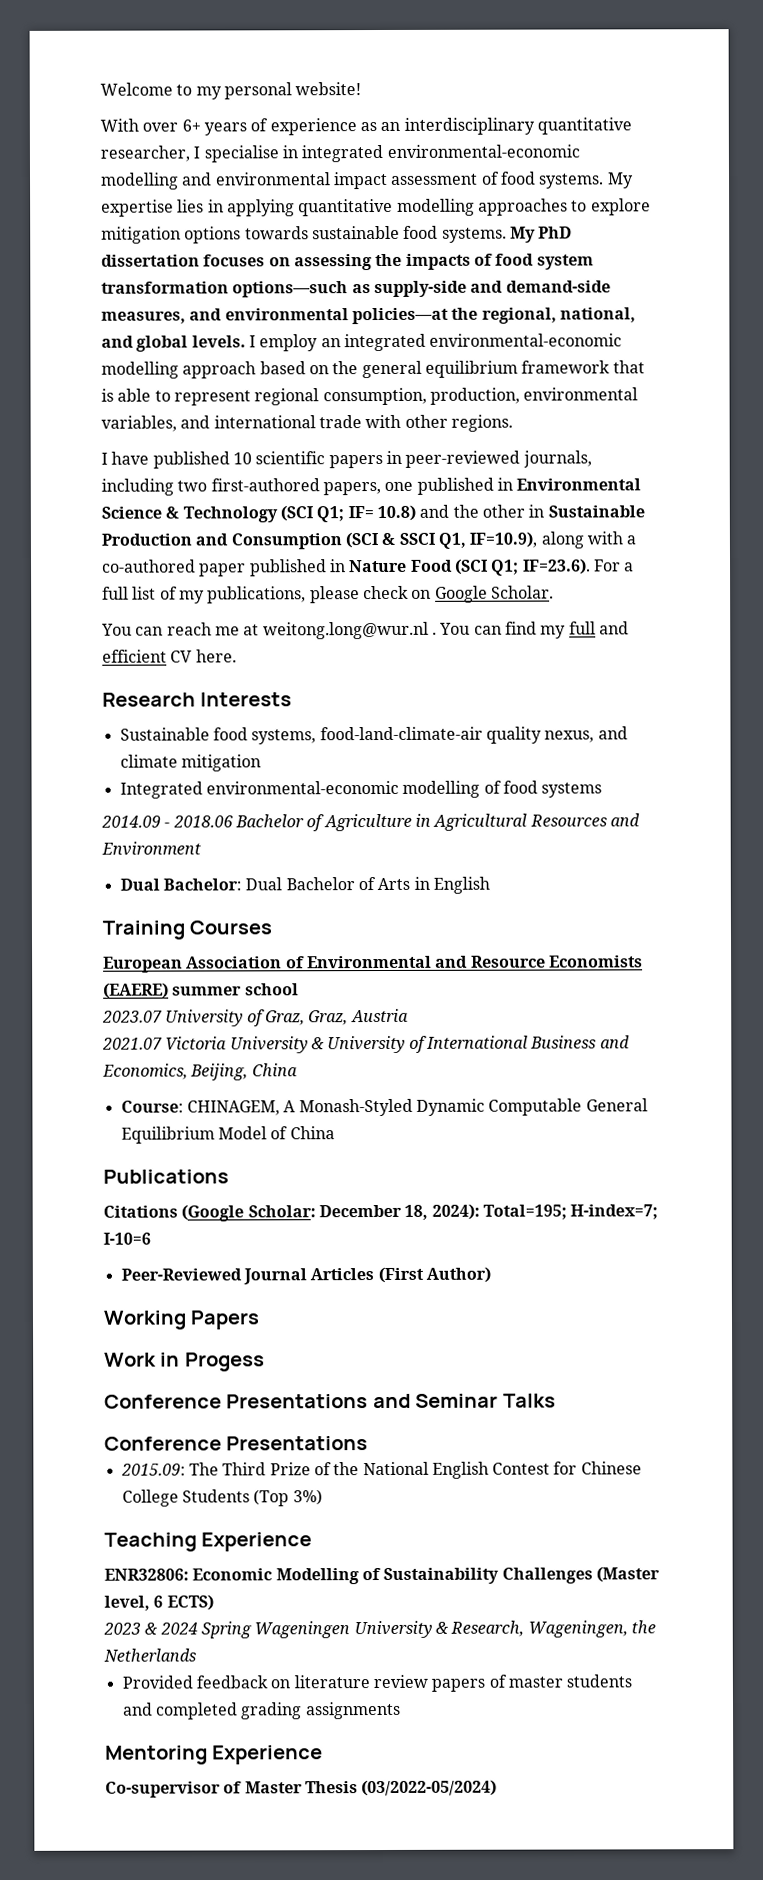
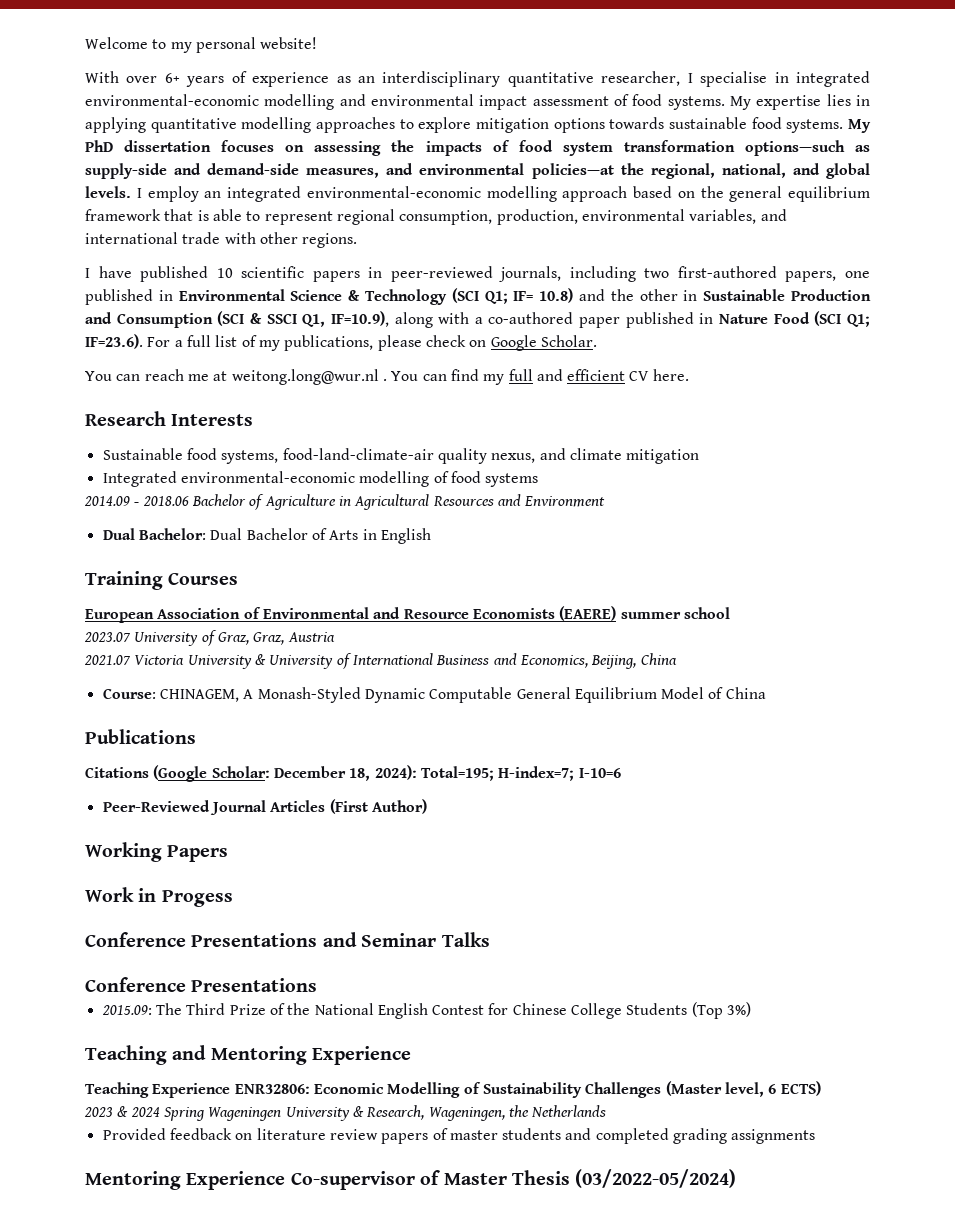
- Teaching Experience
- ENR32806: Economic Modelling of Sustainability Challenges (Master level, 6 ECTS)
+ Teaching and Mentoring Experience
+ Teaching Experience ENR32806: Economic Modelling of Sustainability Challenges (Master level, 6 ECTS)
- Mentoring Experience
- Co-supervisor of Master Thesis (03/2022-05/2024)
+ Mentoring Experience Co-supervisor of Master Thesis (03/2022-05/2024)

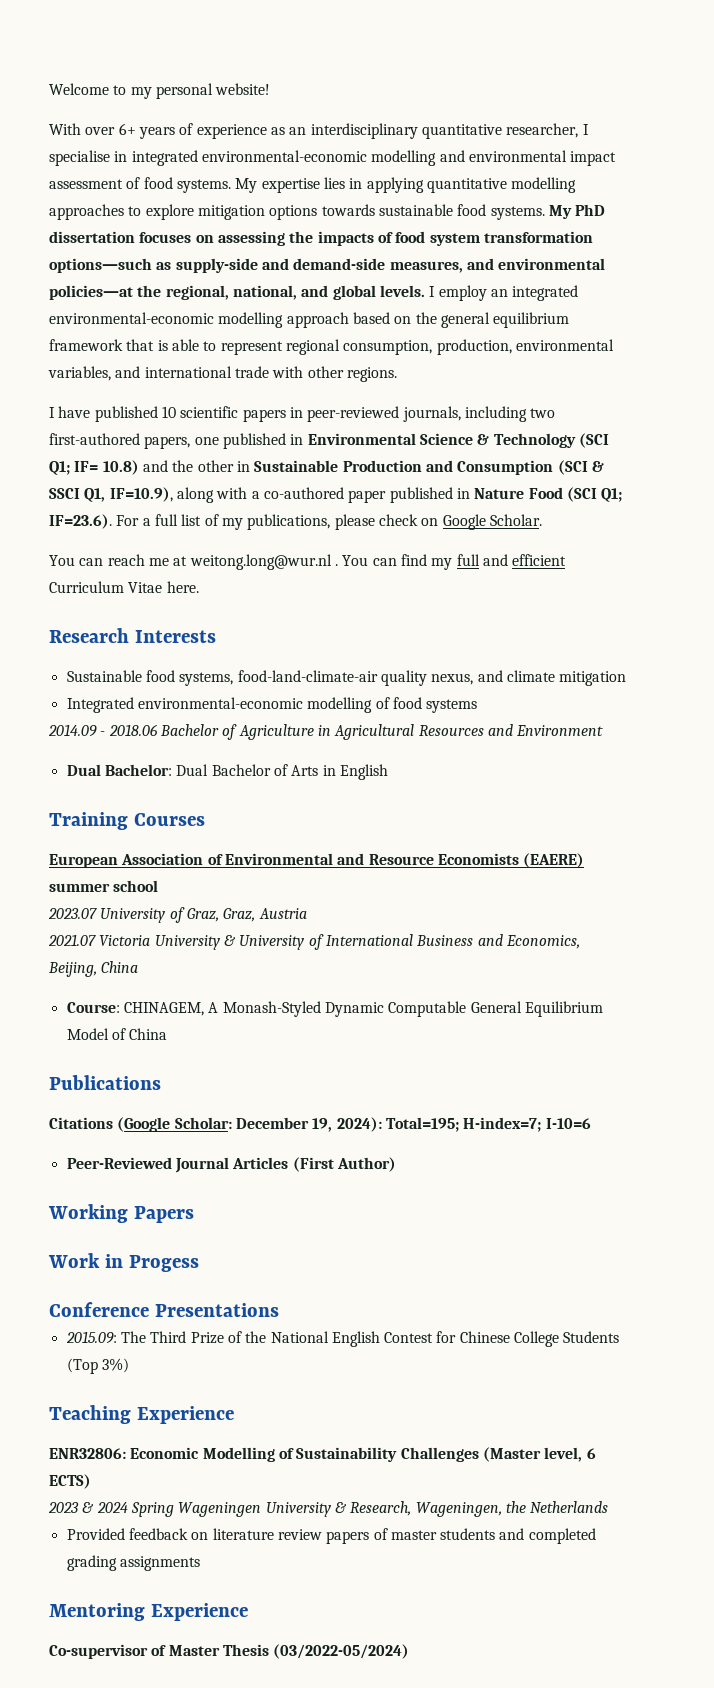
- You can find my full and efficient CV here.
+ You can find my full and efficient Curriculum Vitae here.
- Citations (Google Scholar: December 18, 2024): Total=195; H-index=7; I-10=6
+ Citations (Google Scholar: December 19, 2024): Total=195; H-index=7; I-10=6
- Conference Presentations and Seminar Talks
- Teaching and Mentoring Experience
- Teaching Experience ENR32806: Economic Modelling of Sustainability Challenges (Master level, 6 ECTS)
+ Teaching Experience
+ ENR32806: Economic Modelling of Sustainability Challenges (Master level, 6 ECTS)
- Mentoring Experience Co-supervisor of Master Thesis (03/2022-05/2024)
+ Mentoring Experience
+ Co-supervisor of Master Thesis (03/2022-05/2024)

